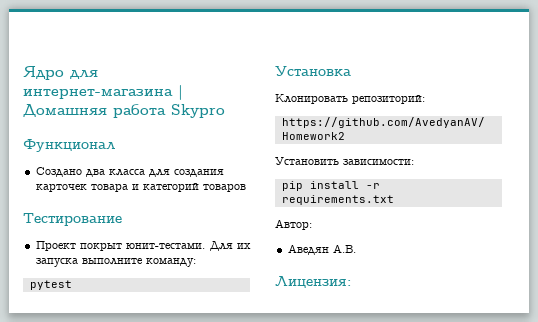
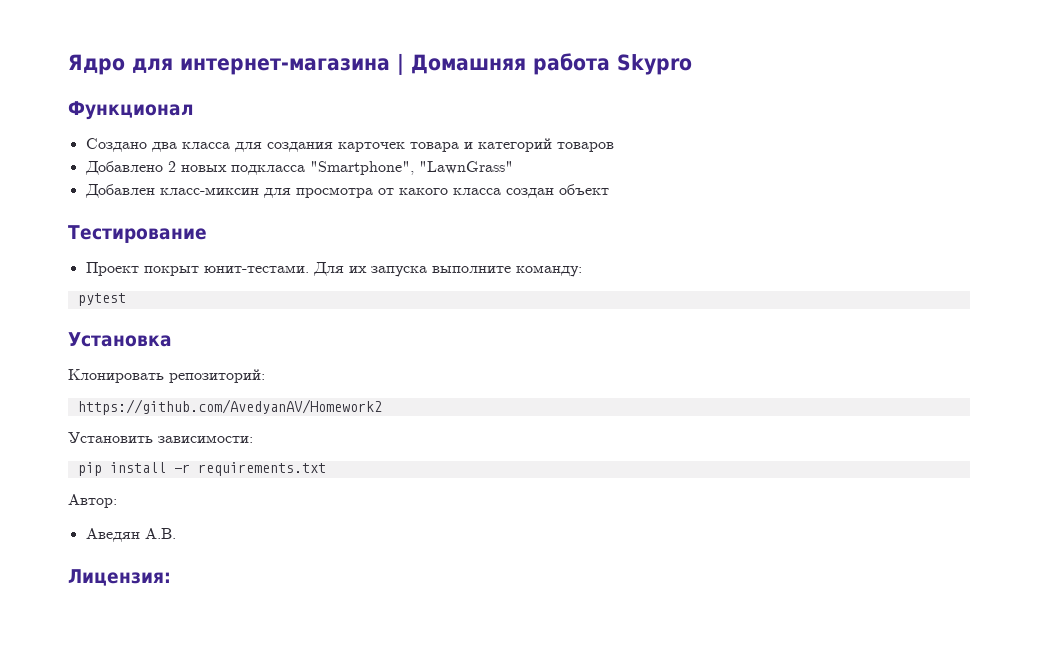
+ Добавлено 2 новых подкласса "Smartphone", "LawnGrass"
+ Добавлен класс-миксин для просмотра от какого класса создан объект

